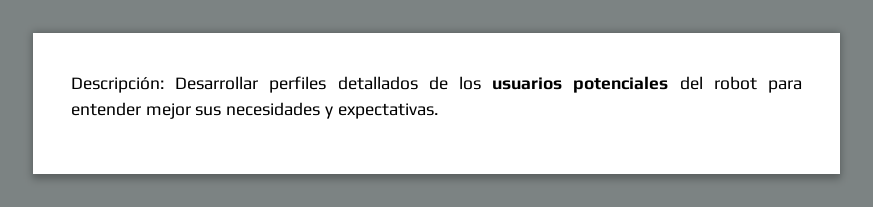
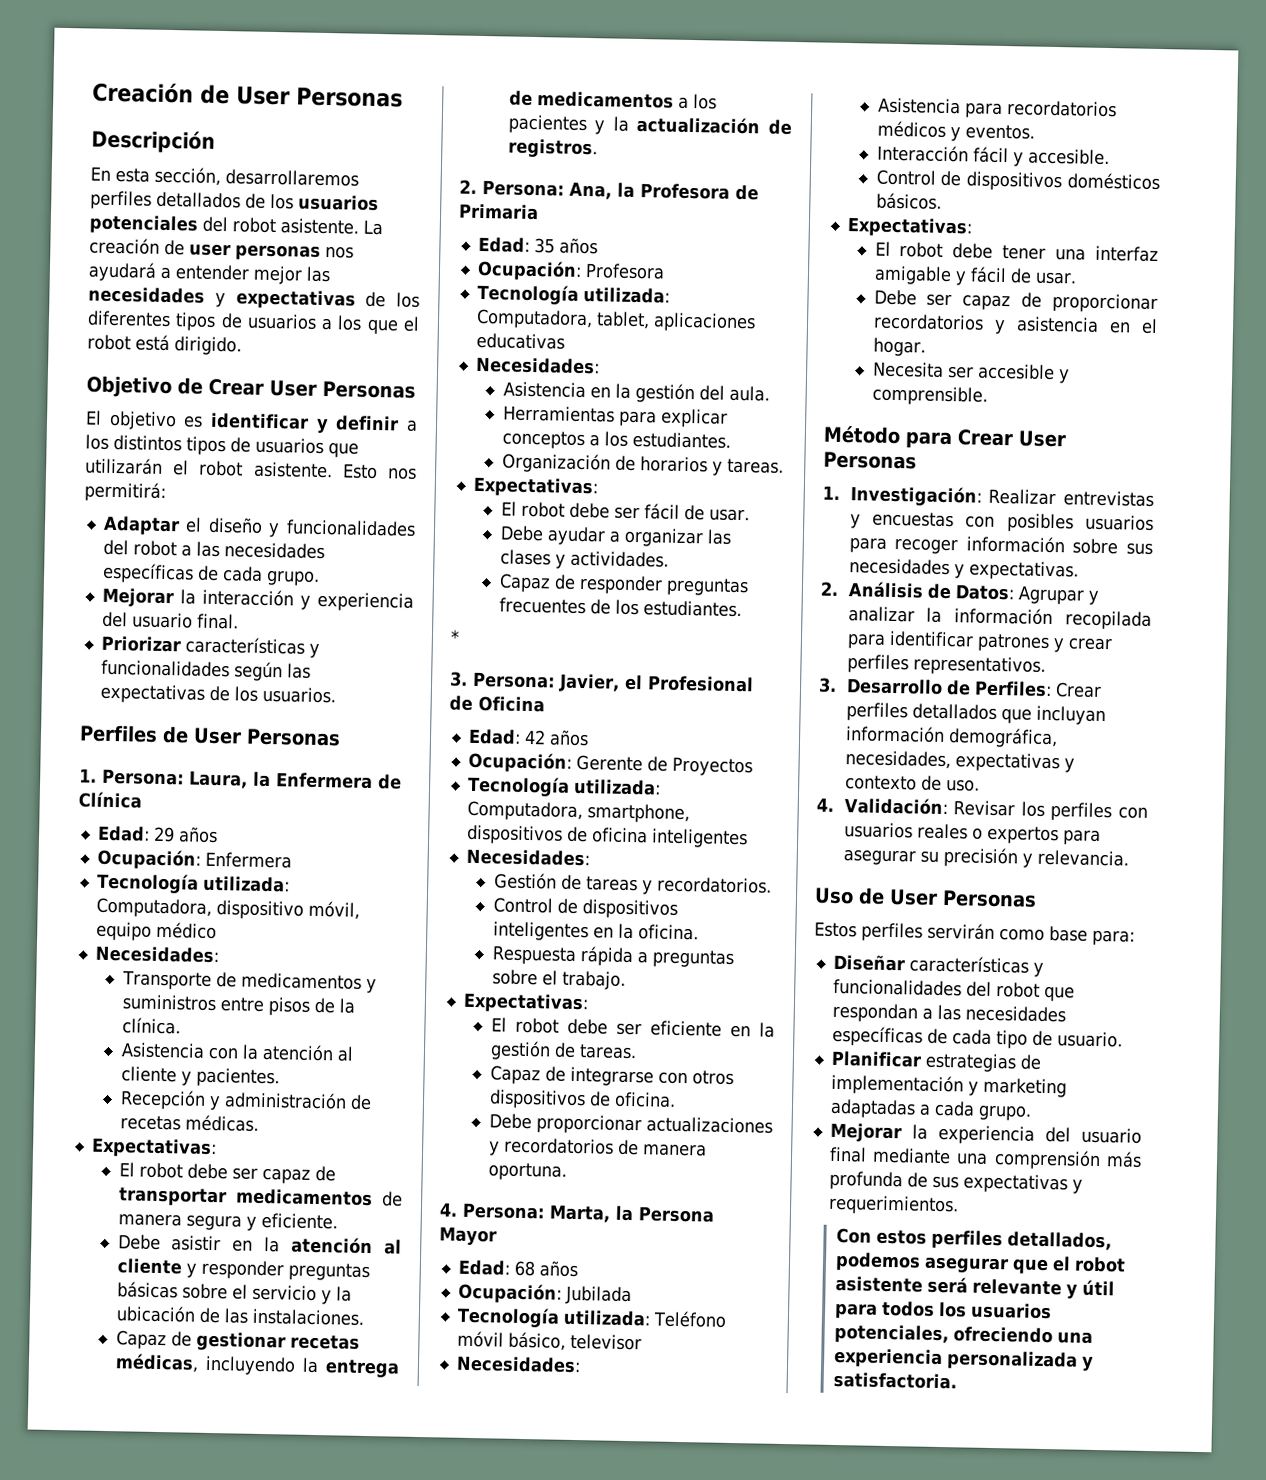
- Descripción: Desarrollar perfiles detallados de los usuarios potenciales del robot para entender mejor sus necesidades y expectativas.
+ Creación de User Personas
+ Descripción
+ En esta sección, desarrollaremos perfiles detallados de los usuarios potenciales del robot asistente. La creación de user personas nos ayudará a entender mejor las necesidades y expectativas de los diferentes tipos de usuarios a los que el robot está dirigido.
+ Objetivo de Crear User Personas
+ El objetivo es identificar y definir a los distintos tipos de usuarios que utilizarán el robot asistente. Esto nos permitirá:
+ Adaptar el diseño y funcionalidades del robot a las necesidades específicas de cada grupo.
+ Mejorar la interacción y experiencia del usuario final.
+ Priorizar características y funcionalidades según las expectativas de los usuarios.
+ Perfiles de User Personas
+ 1. Persona: Laura, la Enfermera de Clínica
+ Edad: 29 años
+ Ocupación: Enfermera
+ Tecnología utilizada: Computadora, dispositivo móvil, equipo médico
+ Necesidades:
+ Transporte de medicamentos y suministros entre pisos de la clínica.
+ Asistencia con la atención al cliente y pacientes.
+ Recepción y administración de recetas médicas.
+ Expectativas:
+ El robot debe ser capaz de transportar medicamentos de manera segura y eficiente.
+ Debe asistir en la atención al cliente y responder preguntas básicas sobre el servicio y la ubicación de las instalaciones.
+ Capaz de gestionar recetas médicas, incluyendo la entrega de medicamentos a los pacientes y la actualización de registros.
+ 2. Persona: Ana, la Profesora de Primaria
+ Edad: 35 años
+ Ocupación: Profesora
+ Tecnología utilizada: Computadora, tablet, aplicaciones educativas
+ Necesidades:
+ Asistencia en la gestión del aula.
+ Herramientas para explicar conceptos a los estudiantes.
+ Organización de horarios y tareas.
+ Expectativas:
+ El robot debe ser fácil de usar.
+ Debe ayudar a organizar las clases y actividades.
+ Capaz de responder preguntas frecuentes de los estudiantes.
+ *
+ 3. Persona: Javier, el Profesional de Oficina
+ Edad: 42 años
+ Ocupación: Gerente de Proyectos
+ Tecnología utilizada: Computadora, smartphone, dispositivos de oficina inteligentes
+ Necesidades:
+ Gestión de tareas y recordatorios.
+ Control de dispositivos inteligentes en la oficina.
+ Respuesta rápida a preguntas sobre el trabajo.
+ Expectativas:
+ El robot debe ser eficiente en la gestión de tareas.
+ Capaz de integrarse con otros dispositivos de oficina.
+ Debe proporcionar actualizaciones y recordatorios de manera oportuna.
+ 4. Persona: Marta, la Persona Mayor
+ Edad: 68 años
+ Ocupación: Jubilada
+ Tecnología utilizada: Teléfono móvil básico, televisor
+ Necesidades:
+ Asistencia para recordatorios médicos y eventos.
+ Interacción fácil y accesible.
+ Control de dispositivos domésticos básicos.
+ Expectativas:
+ El robot debe tener una interfaz amigable y fácil de usar.
+ Debe ser capaz de proporcionar recordatorios y asistencia en el hogar.
+ Necesita ser accesible y comprensible.
+ Método para Crear User Personas
+ 1. Investigación: Realizar entrevistas y encuestas con posibles usuarios para recoger información sobre sus necesidades y expectativas.
+ 2. Análisis de Datos: Agrupar y analizar la información recopilada para identificar patrones y crear perfiles representativos.
+ 3. Desarrollo de Perfiles: Crear perfiles detallados que incluyan información demográfica, necesidades, expectativas y contexto de uso.
+ 4. Validación: Revisar los perfiles con usuarios reales o expertos para asegurar su precisión y relevancia.
+ Uso de User Personas
+ Estos perfiles servirán como base para:
+ Diseñar características y funcionalidades del robot que respondan a las necesidades específicas de cada tipo de usuario.
+ Planificar estrategias de implementación y marketing adaptadas a cada grupo.
+ Mejorar la experiencia del usuario final mediante una comprensión más profunda de sus expectativas y requerimientos.
+ Con estos perfiles detallados, podemos asegurar que el robot asistente será relevante y útil para todos los usuarios potenciales, ofreciendo una experiencia personalizada y satisfactoria.

